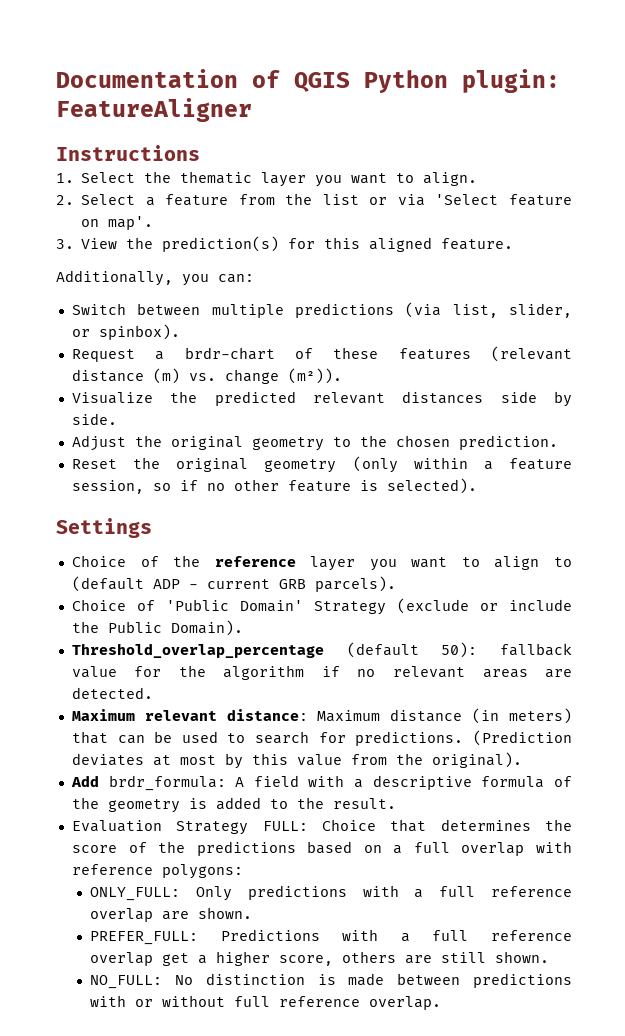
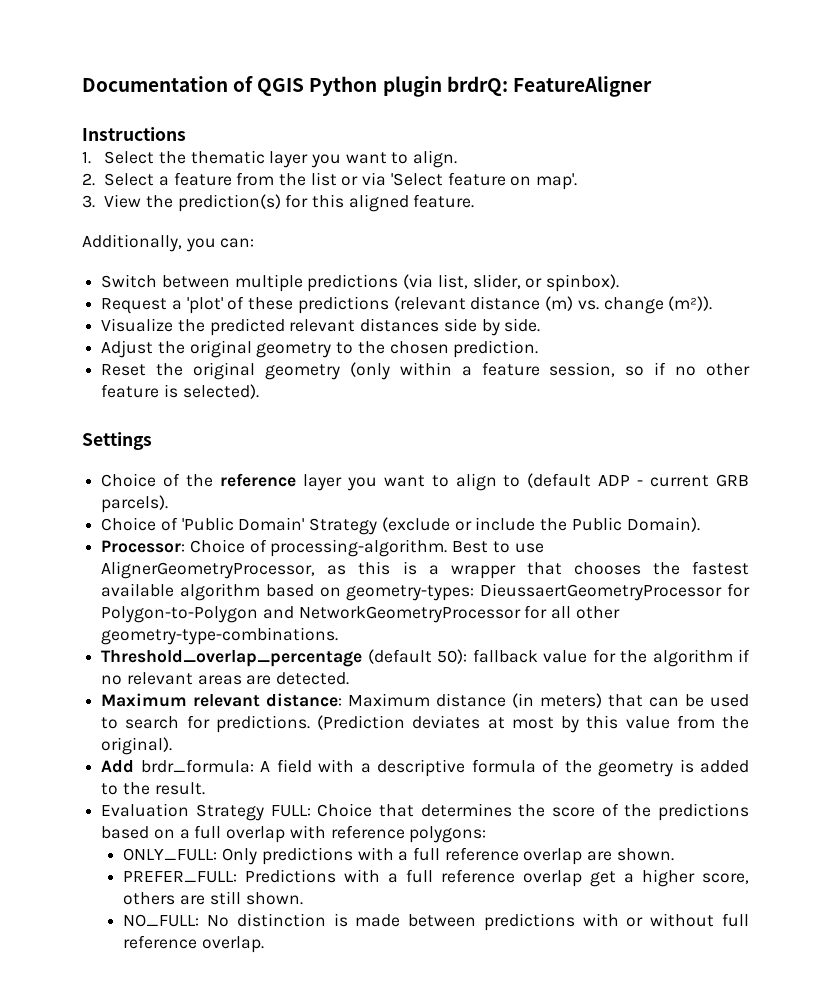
- Documentation of QGIS Python plugin: FeatureAligner
+ Documentation of QGIS Python plugin brdrQ: FeatureAligner
- Request a brdr-chart of these features (relevant distance (m) vs. change (m²)).
+ Request a 'plot' of these predictions (relevant distance (m) vs. change (m²)).
+ Processor: Choice of processing-algorithm. Best to use AlignerGeometryProcessor, as this is a wrapper that chooses the fastest available algorithm based on geometry-types: DieussaertGeometryProcessor for Polygon-to-Polygon and NetworkGeometryProcessor for all other geometry-type-combinations.

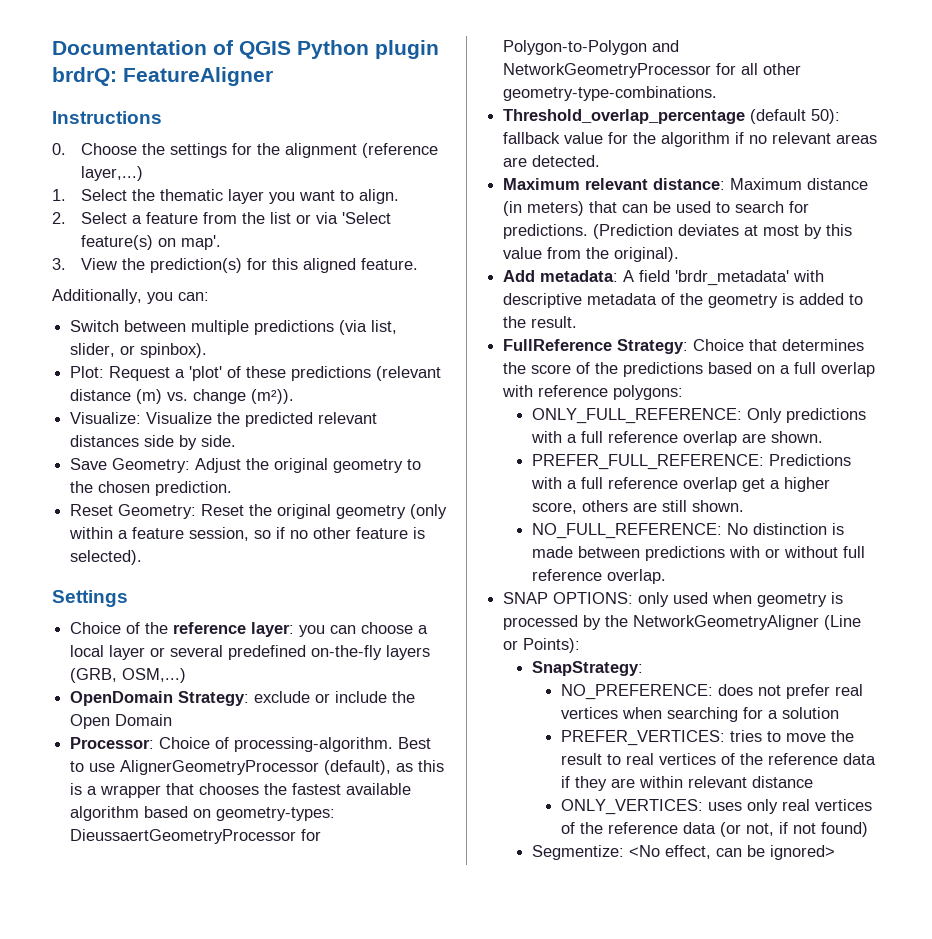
+ 0. Choose the settings for the alignment (reference layer,...)
- 2. Select a feature from the list or via 'Select feature on map'.
+ 2. Select a feature from the list or via 'Select feature(s) on map'.
- Request a 'plot' of these predictions (relevant distance (m) vs. change (m²)).
+ Plot: Request a 'plot' of these predictions (relevant distance (m) vs. change (m²)).
- Visualize the predicted relevant distances side by side.
+ Visualize: Visualize the predicted relevant distances side by side.
- Adjust the original geometry to the chosen prediction.
+ Save Geometry: Adjust the original geometry to the chosen prediction.
- Reset the original geometry (only within a feature session, so if no other feature is selected).
+ Reset Geometry: Reset the original geometry (only within a feature session, so if no other feature is selected).
- Choice of the reference layer you want to align to (default ADP - current GRB parcels).
- Choice of 'Public Domain' Strategy (exclude or include the Public Domain).
+ Choice of the reference layer: you can choose a local layer or several predefined on-the-fly layers (GRB, OSM,...)
+ OpenDomain Strategy: exclude or include the Open Domain
- Best to use AlignerGeometryProcessor, as this is a wrapper that chooses the fastest available algorithm based on geometry-types: DieussaertGeometryProcessor for Polygon-to-Polygon and NetworkGeometryProcessor for all other geometry-type-combinations.
+ Best to use AlignerGeometryProcessor (default), as this is a wrapper that chooses the fastest available algorithm based on geometry-types: DieussaertGeometryProcessor for Polygon-to-Polygon and NetworkGeometryProcessor for all other geometry-type-combinations.
- Add brdr_formula: A field with a descriptive formula of the geometry is added to the result.
+ Add metadata: A field 'brdr_metadata' with descriptive metadata of the geometry is added to the result.
- Evaluation Strategy FULL: Choice that determines the score of the predictions based on a full overlap with reference polygons:
+ FullReference Strategy: Choice that determines the score of the predictions based on a full overlap with reference polygons:
- ONLY_FULL: Only predictions with a full reference overlap are shown.
+ ONLY_FULL_REFERENCE: Only predictions with a full reference overlap are shown.
- PREFER_FULL: Predictions with a full reference overlap get a higher score, others are still shown.
+ PREFER_FULL_REFERENCE: Predictions with a full reference overlap get a higher score, others are still shown.
- NO_FULL: No distinction is made between predictions with or without full reference overlap.
+ NO_FULL_REFERENCE: No distinction is made between predictions with or without full reference overlap.
+ SNAP OPTIONS: only used when geometry is processed by the NetworkGeometryAligner (Line or Points):
+ SnapStrategy:
+ NO_PREFERENCE: does not prefer real vertices when searching for a solution
+ PREFER_VERTICES: tries to move the result to real vertices of the reference data if they are within relevant distance
+ ONLY_VERTICES: uses only real vertices of the reference data (or not, if not found)
+ Segmentize: <No effect, can be ignored>

